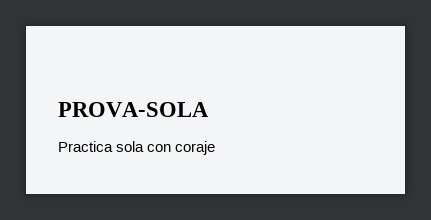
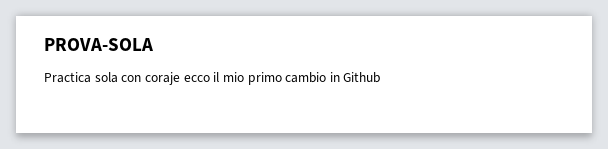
- Practica sola con coraje
+ Practica sola con coraje ecco il mio primo cambio in Github

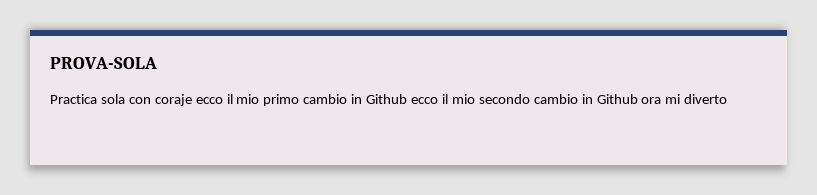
- Practica sola con coraje ecco il mio primo cambio in Github
+ Practica sola con coraje ecco il mio primo cambio in Github ecco il mio secondo cambio in Github ora mi diverto

